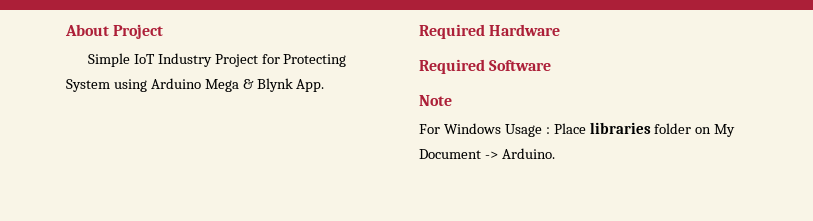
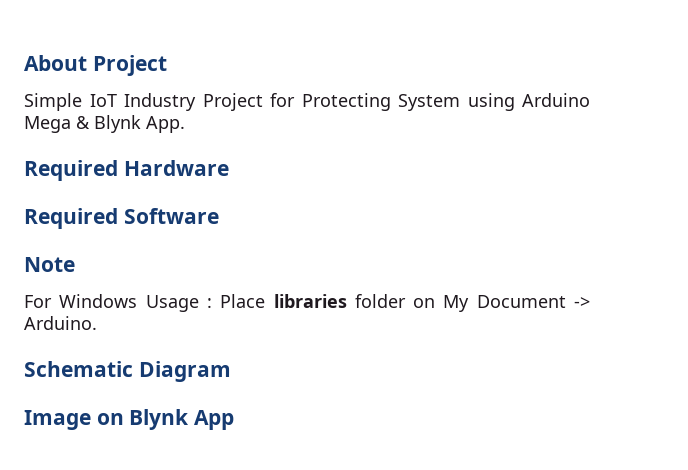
+ Schematic Diagram
+ Image on Blynk App

